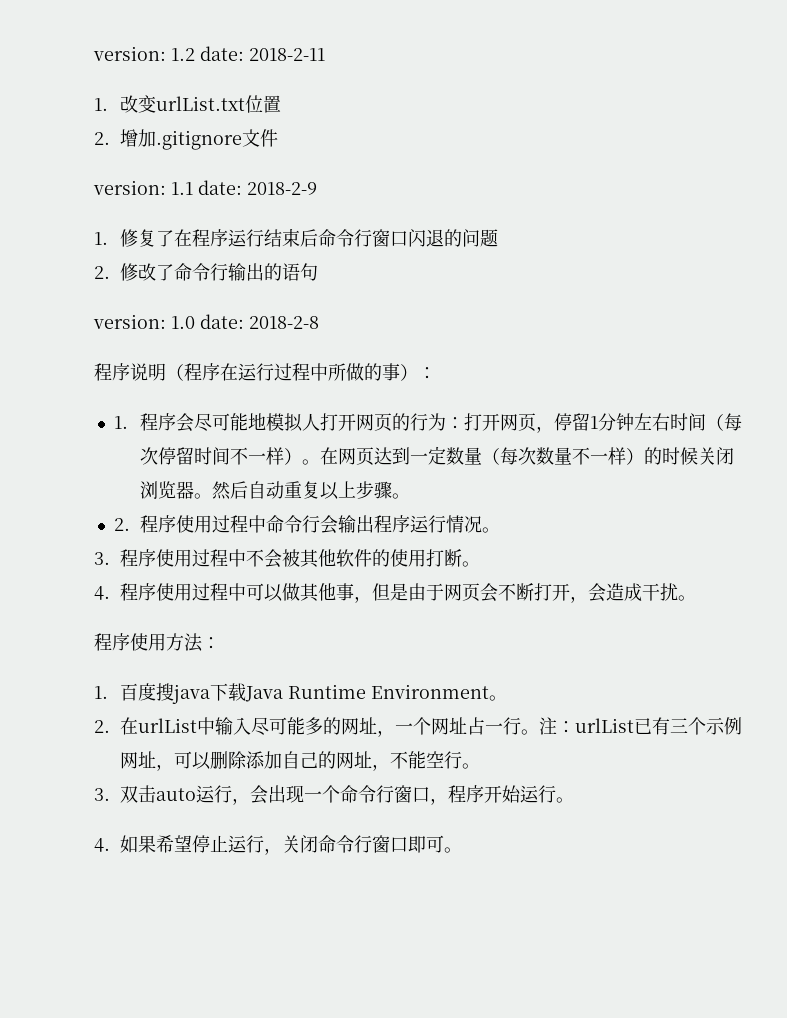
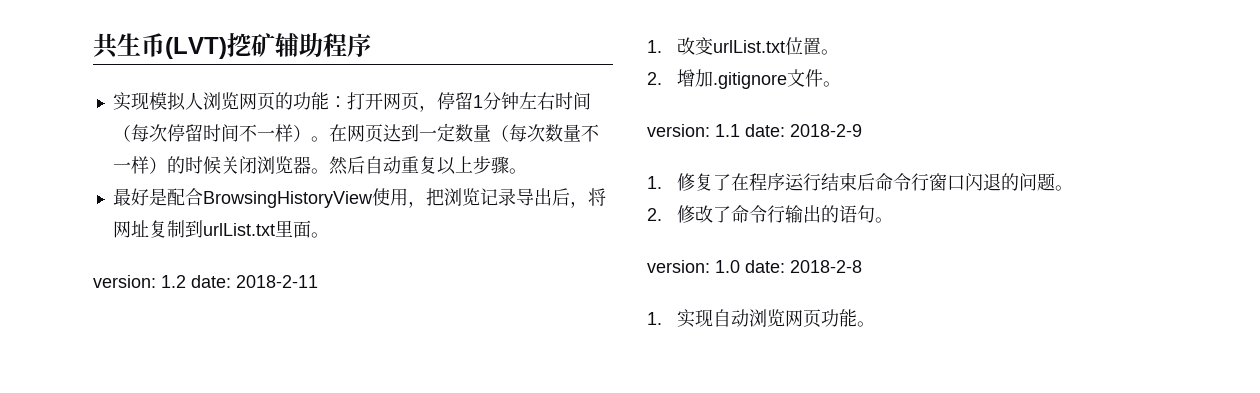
- version: 1.2 date: 2018-2-11
- 1.改变urlList.txt位置
- 2.增加.gitignore文件
- version: 1.1 date: 2018-2-9
- 1.修复了在程序运行结束后命令行窗口闪退的问题
- 2.修改了命令行输出的语句
- version: 1.0 date: 2018-2-8
- 程序说明（程序在运行过程中所做的事）：
- 1.程序会尽可能地模拟人打开网页的行为：打开网页，停留1分钟左右时间（每次停留时间不一样）。
+ 共生币(LVT)挖矿辅助程序
+ 实现模拟人浏览网页的功能：打开网页，停留1分钟左右时间（每次停留时间不一样）。
- 2.程序使用过程中命令行会输出程序运行情况。
- 3.程序使用过程中不会被其他软件的使用打断。
- 4.程序使用过程中可以做其他事，但是由于网页会不断打开，会造成干扰。
- 程序使用方法：
- 1.百度搜java下载Java Runtime Environment。
- 2.在urlList中输入尽可能多的网址，一个网址占一行。注：urlList已有三个示例网址，可以删除添加自己的网址，不能空行。
- 3.双击auto运行，会出现一个命令行窗口，程序开始运行。
- 4.如果希望停止运行，关闭命令行窗口即可。
+ 最好是配合BrowsingHistoryView使用，把浏览记录导出后，将网址复制到urlList.txt里面。
+ version: 1.2 date: 2018-2-11
+ 1.改变urlList.txt位置。
+ 2.增加.gitignore文件。
+ version: 1.1 date: 2018-2-9
+ 1.修复了在程序运行结束后命令行窗口闪退的问题。
+ 2.修改了命令行输出的语句。
+ version: 1.0 date: 2018-2-8
+ 1.实现自动浏览网页功能。

